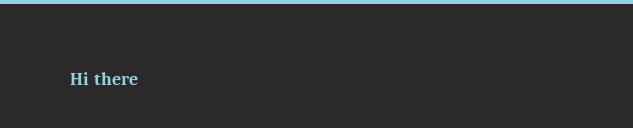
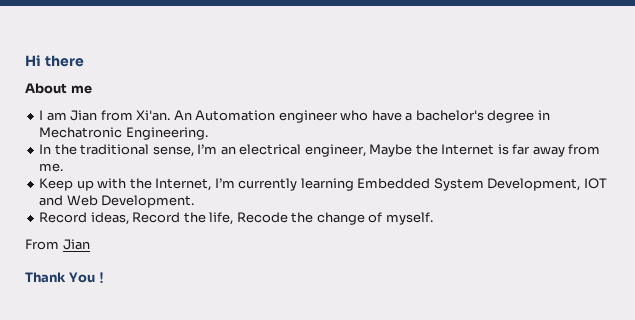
+ About me
+ I am Jian from Xi'an. An Automation engineer who have a bachelor's degree in Mechatronic Engineering.
+ In the traditional sense, I’m an electrical engineer, Maybe the Internet is far away from me.
+ Keep up with the Internet, I’m currently learning Embedded System Development, IOT and Web Development.
+ Record ideas, Record the life, Recode the change of myself.
+ From Jian
+ Thank You！

